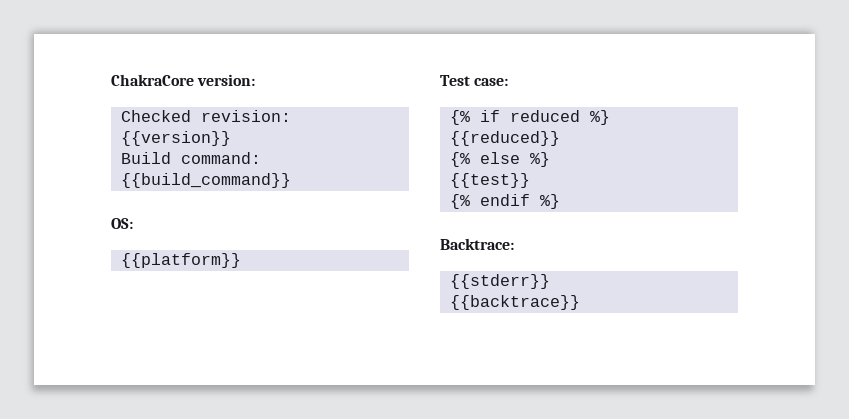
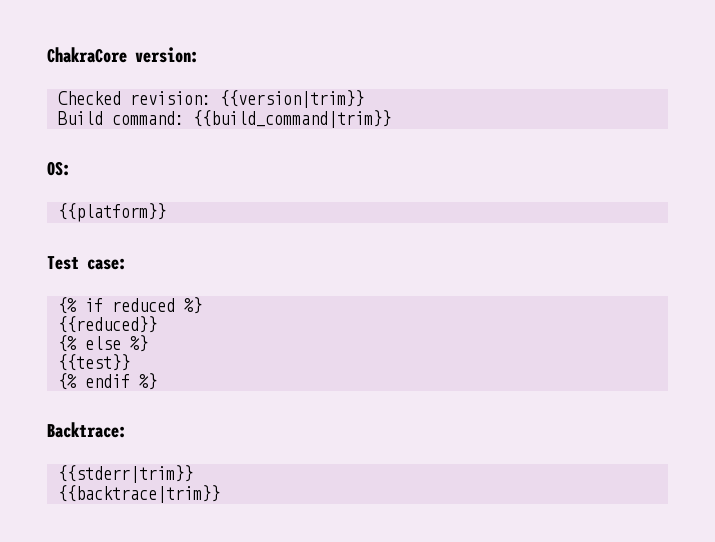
- Checked revision: {{version}}
+ Checked revision: {{version|trim}}
- Build command: {{build_command}}
+ Build command: {{build_command|trim}}
- {{stderr}}
- {{backtrace}}
+ {{stderr|trim}}
+ {{backtrace|trim}}

